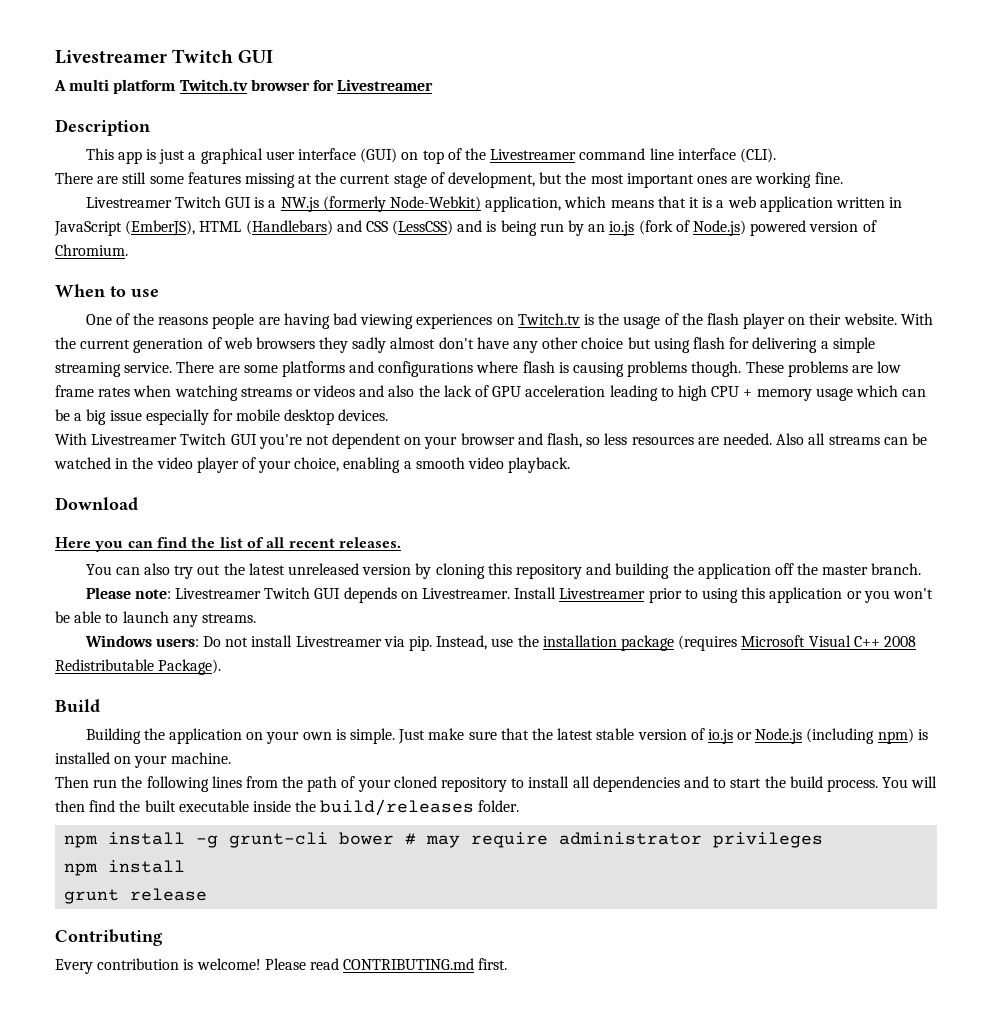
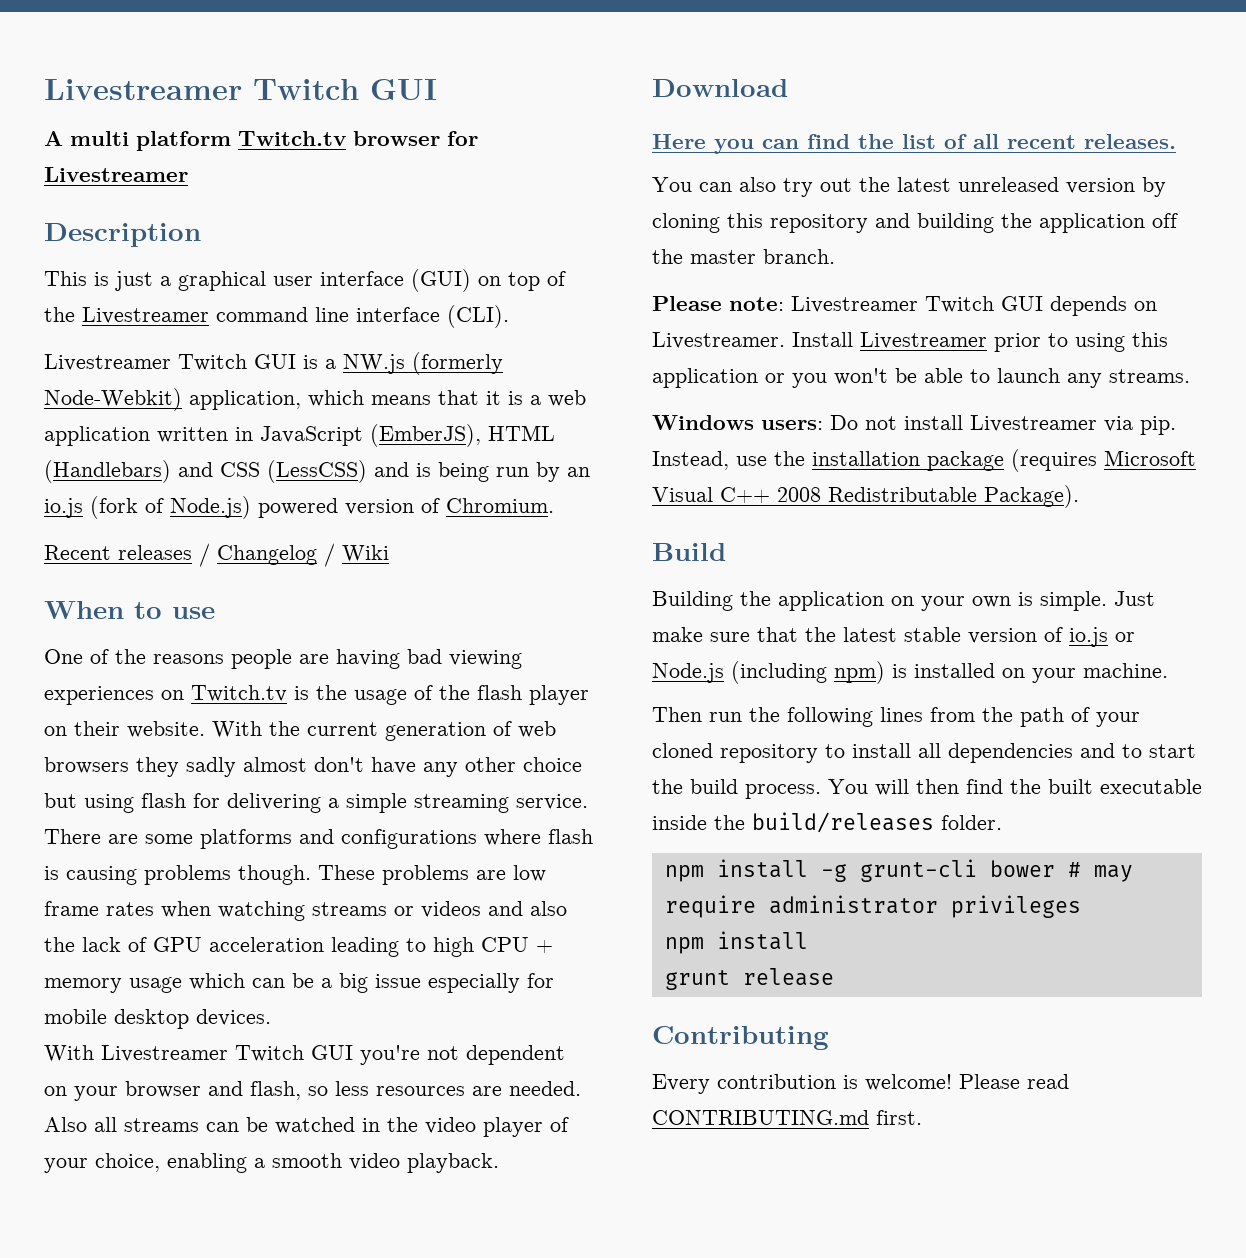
- This app is just a graphical user interface (GUI) on top of the Livestreamer command line interface (CLI).
+ This is just a graphical user interface (GUI) on top of the Livestreamer command line interface (CLI).
- There are still some features missing at the current stage of development, but the most important ones are working fine.
+ Recent releases / Changelog / Wiki

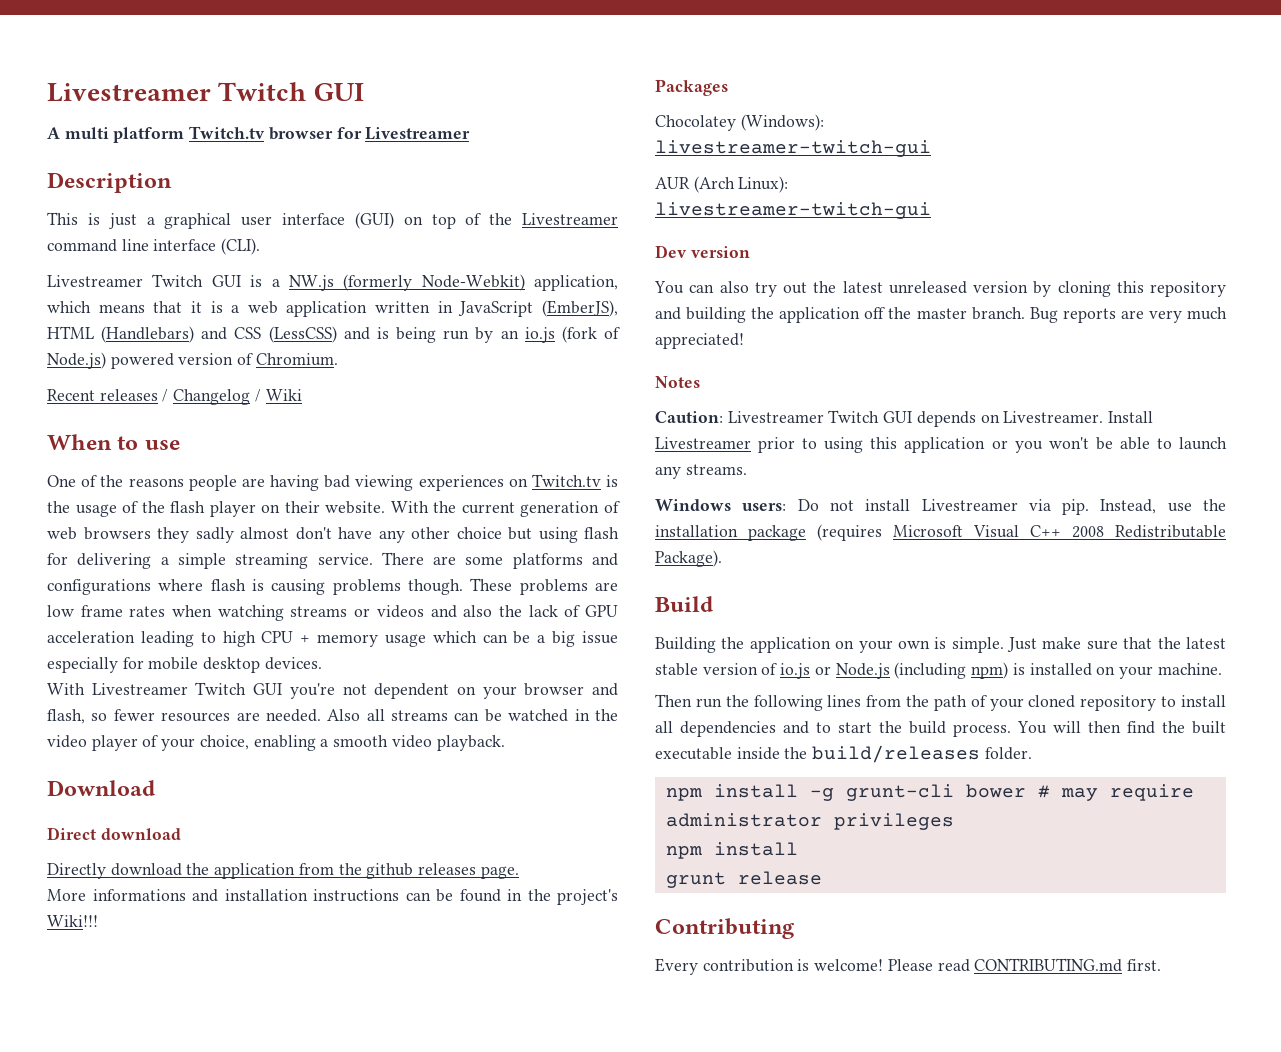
- With Livestreamer Twitch GUI you're not dependent on your browser and flash, so less resources are needed.
+ With Livestreamer Twitch GUI you're not dependent on your browser and flash, so fewer resources are needed.
- Here you can find the list of all recent releases.
+ Direct download
+ Directly download the application from the github releases page.
+ More informations and installation instructions can be found in the project's Wiki!!!
+ Packages
+ Chocolatey (Windows):
+ livestreamer-twitch-gui
+ AUR (Arch Linux):
+ livestreamer-twitch-gui
+ Dev version
- You can also try out the latest unreleased version by cloning this repository and building the application off the master branch.
- Please note: Livestreamer Twitch GUI depends on Livestreamer.
+ You can also try out the latest unreleased version by cloning this repository and building the application off the master branch. Bug reports are very much appreciated!
+ Notes
+ Caution: Livestreamer Twitch GUI depends on Livestreamer.

